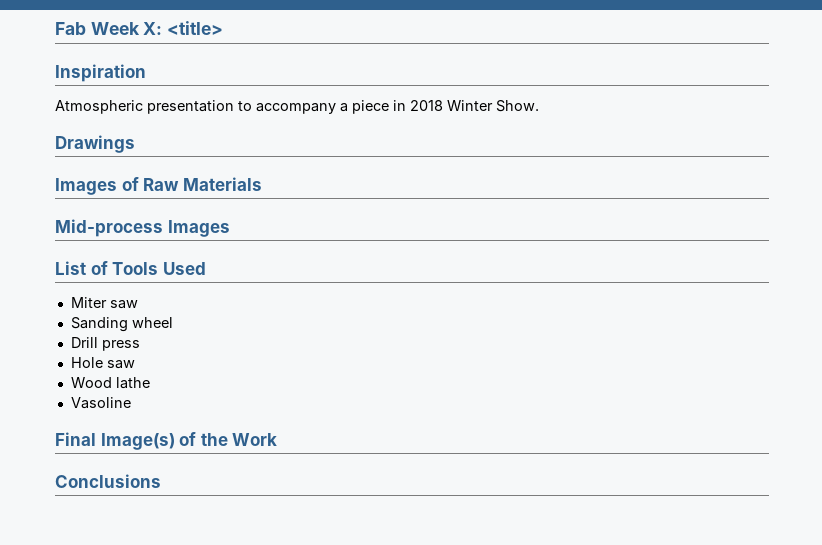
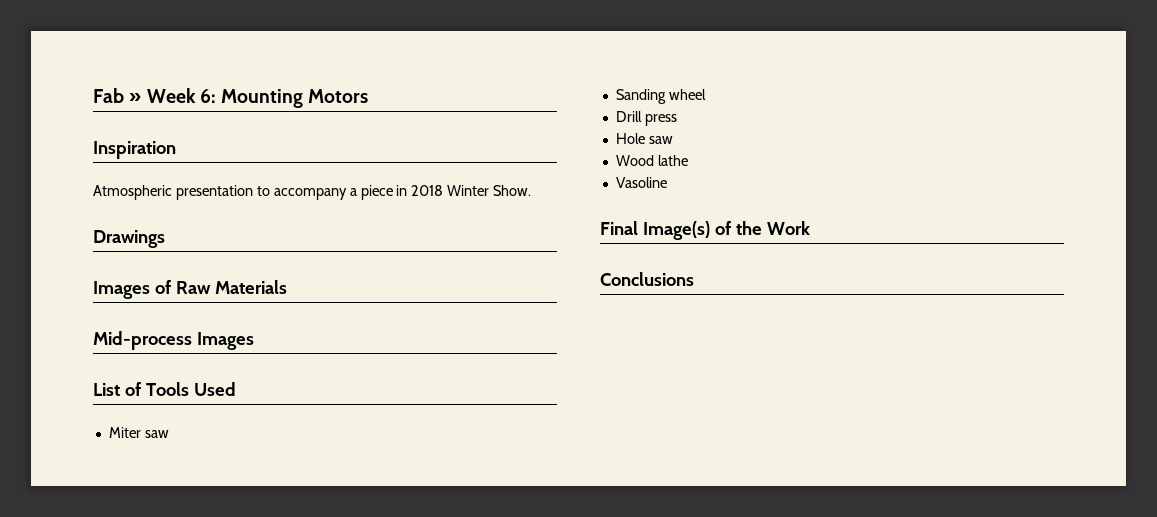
- Fab Week X: <title>
+ Fab » Week 6: Mounting Motors

